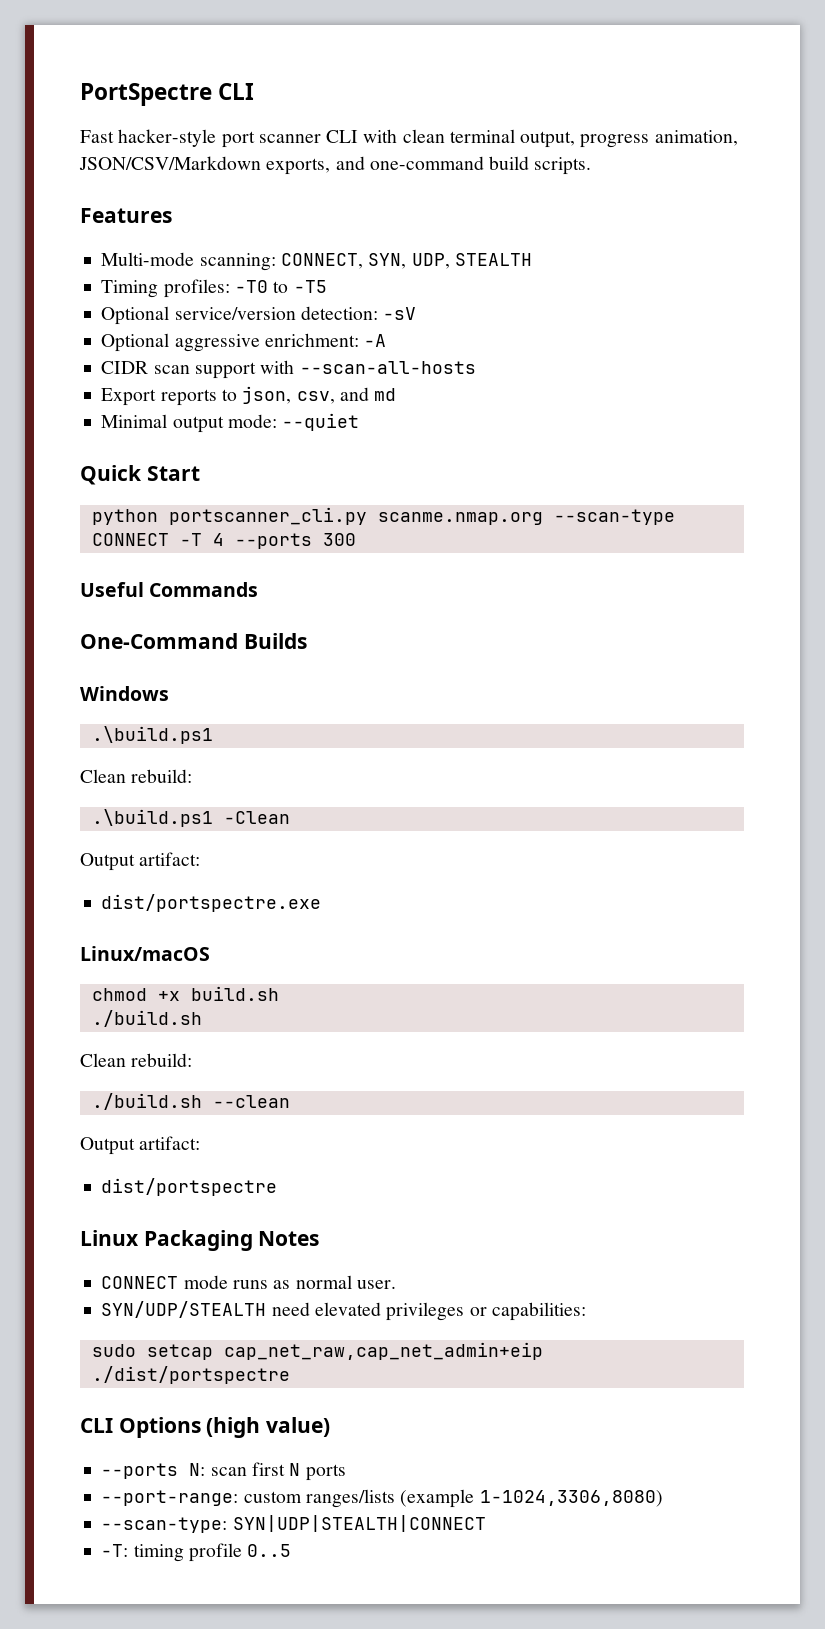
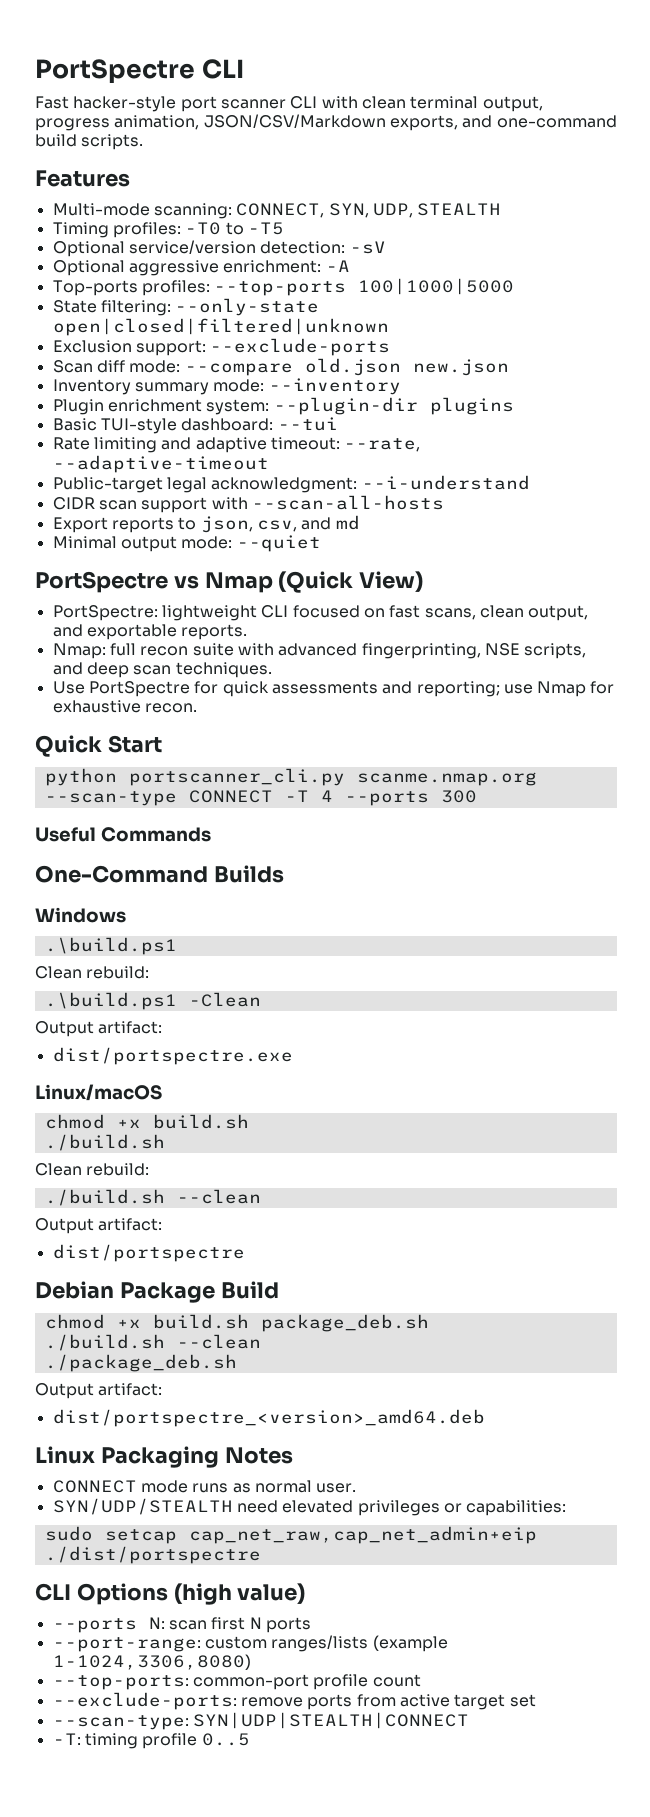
+ Top-ports profiles: --top-ports 100|1000|5000
+ State filtering: --only-state open|closed|filtered|unknown
+ Exclusion support: --exclude-ports
+ Scan diff mode: --compare old.json new.json
+ Inventory summary mode: --inventory
+ Plugin enrichment system: --plugin-dir plugins
+ Basic TUI-style dashboard: --tui
+ Rate limiting and adaptive timeout: --rate, --adaptive-timeout
+ Public-target legal acknowledgment: --i-understand
+ PortSpectre vs Nmap (Quick View)
+ PortSpectre: lightweight CLI focused on fast scans, clean output, and exportable reports.
+ Nmap: full recon suite with advanced fingerprinting, NSE scripts, and deep scan techniques.
+ Use PortSpectre for quick assessments and reporting; use Nmap for exhaustive recon.
+ Debian Package Build
+ chmod +x build.sh package_deb.sh
+ ./build.sh --clean
+ ./package_deb.sh
+ Output artifact:
+ dist/portspectre_<version>_amd64.deb
+ --top-ports: common-port profile count
+ --exclude-ports: remove ports from active target set

